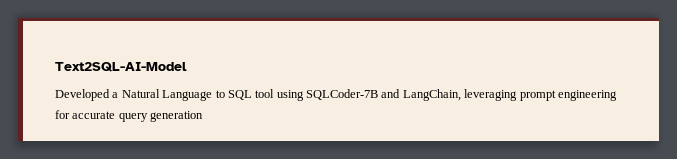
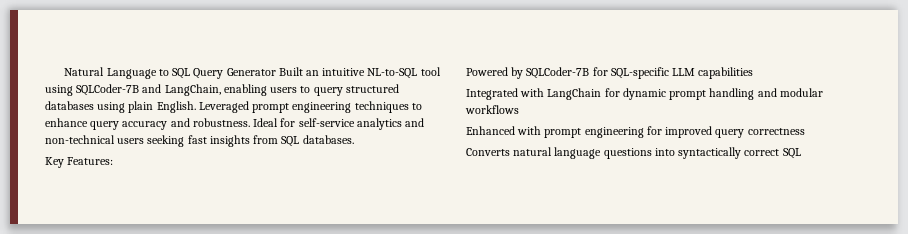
- Text2SQL-AI-Model
- Developed a Natural Language to SQL tool using SQLCoder-7B and LangChain, leveraging prompt engineering for accurate query generation
+ Natural Language to SQL Query Generator Built an intuitive NL-to-SQL tool using SQLCoder-7B and LangChain, enabling users to query structured databases using plain English. Leveraged prompt engineering techniques to enhance query accuracy and robustness. Ideal for self-service analytics and non-technical users seeking fast insights from SQL databases.
+ Key Features:
+ Powered by SQLCoder-7B for SQL-specific LLM capabilities
+ Integrated with LangChain for dynamic prompt handling and modular workflows
+ Enhanced with prompt engineering for improved query correctness
+ Converts natural language questions into syntactically correct SQL

